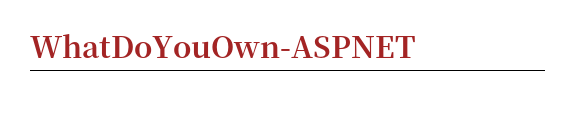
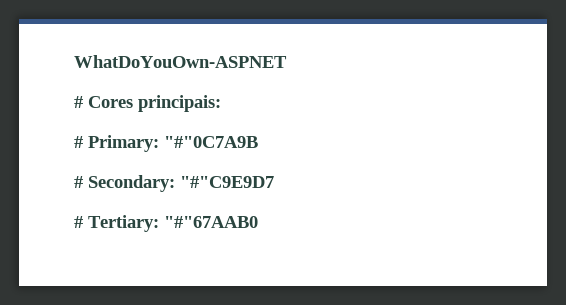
+ # Cores principais:
+ # Primary: "#"0C7A9B
+ # Secondary: "#"C9E9D7
+ # Tertiary: "#"67AAB0

